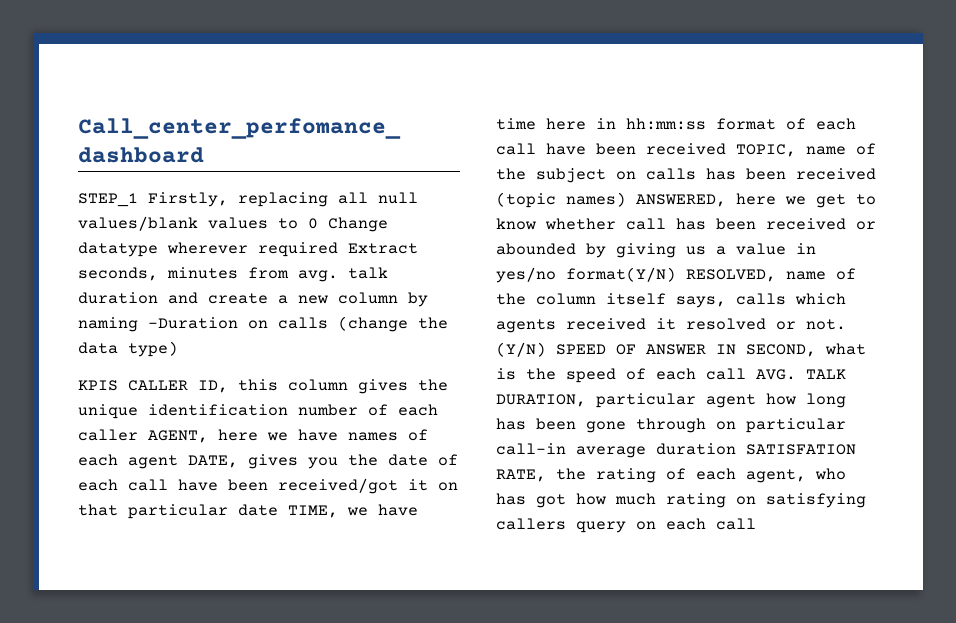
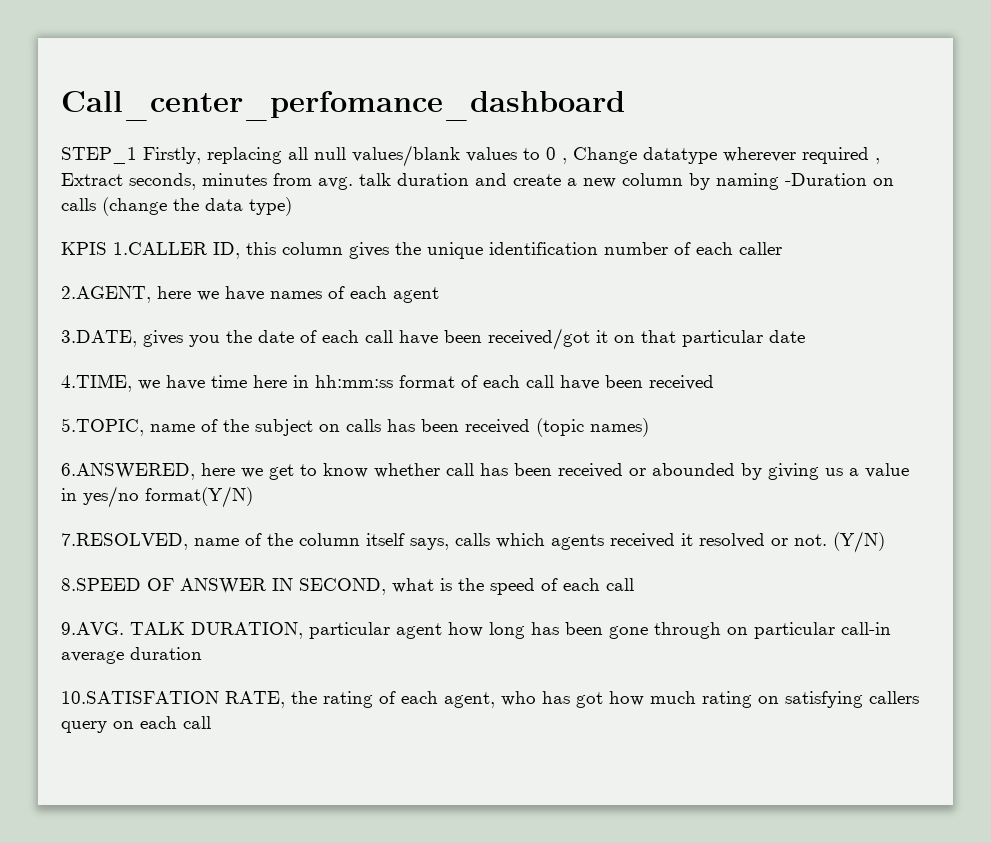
- STEP_1 Firstly, replacing all null values/blank values to 0 Change datatype wherever required Extract seconds, minutes from avg. talk duration and create a new column by naming -Duration on calls (change the data type)
+ STEP_1 Firstly, replacing all null values/blank values to 0 , Change datatype wherever required , Extract seconds, minutes from avg. talk duration and create a new column by naming -Duration on calls (change the data type)
- KPIS CALLER ID, this column gives the unique identification number of each caller AGENT, here we have names of each agent DATE, gives you the date of each call have been received/got it on that particular date TIME, we have time here in hh:mm:ss format of each call have been received TOPIC, name of the subject on calls has been received (topic names) ANSWERED, here we get to know whether call has been received or abounded by giving us a value in yes/no format(Y/N) RESOLVED, name of the column itself says, calls which agents received it resolved or not.
+ KPIS 1.CALLER ID, this column gives the unique identification number of each caller
+ 2.AGENT, here we have names of each agent
+ 3.DATE, gives you the date of each call have been received/got it on that particular date
+ 4.TIME, we have time here in hh:mm:ss format of each call have been received
+ 5.TOPIC, name of the subject on calls has been received (topic names)
+ 6.ANSWERED, here we get to know whether call has been received or abounded by giving us a value in yes/no format(Y/N)
+ 7.RESOLVED, name of the column itself says, calls which agents received it resolved or not.
- (Y/N) SPEED OF ANSWER IN SECOND, what is the speed of each call AVG. TALK DURATION, particular agent how long has been gone through on particular call-in average duration SATISFATION RATE, the rating of each agent, who has got how much rating on satisfying callers query on each call
+ (Y/N)
+ 8.SPEED OF ANSWER IN SECOND, what is the speed of each call
+ 9.AVG. TALK DURATION, particular agent how long has been gone through on particular call-in average duration
+ 10.SATISFATION RATE, the rating of each agent, who has got how much rating on satisfying callers query on each call

